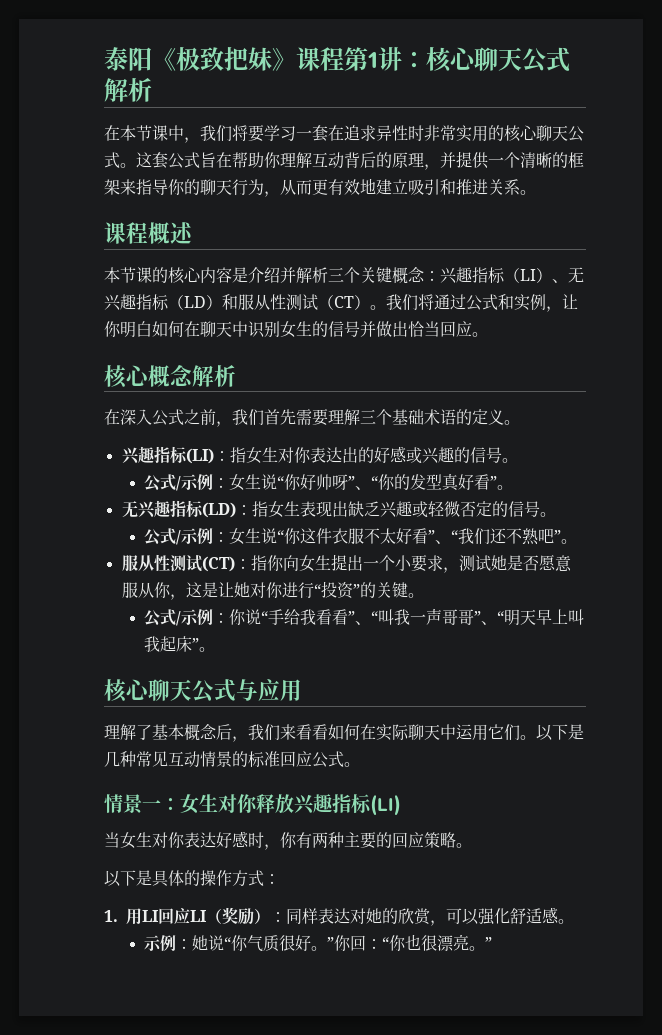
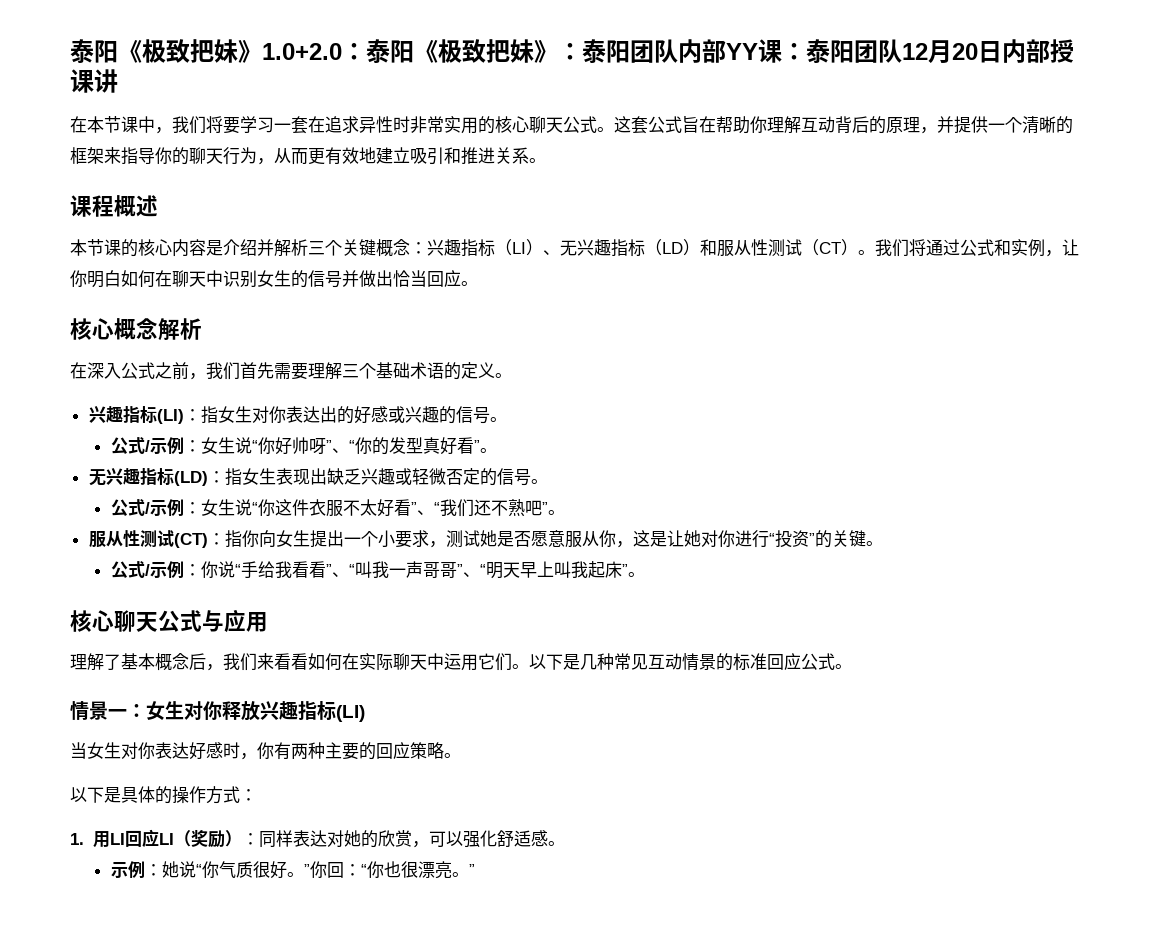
- 泰阳《极致把妹》课程第1讲：核心聊天公式解析
+ 泰阳《极致把妹》1.0+2.0：泰阳《极致把妹》：泰阳团队内部YY课：泰阳团队12月20日内部授课讲

